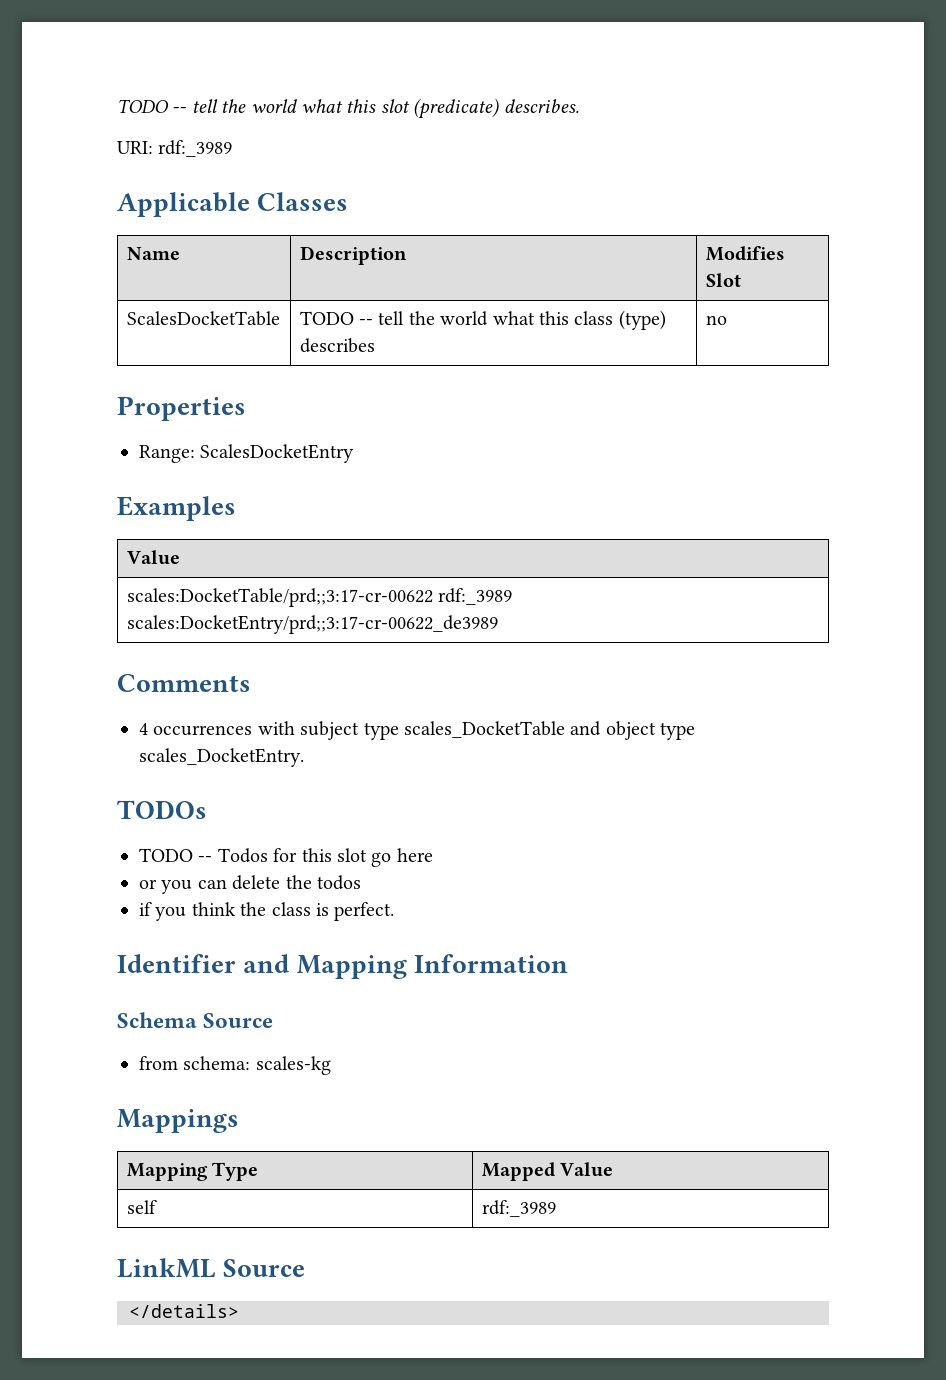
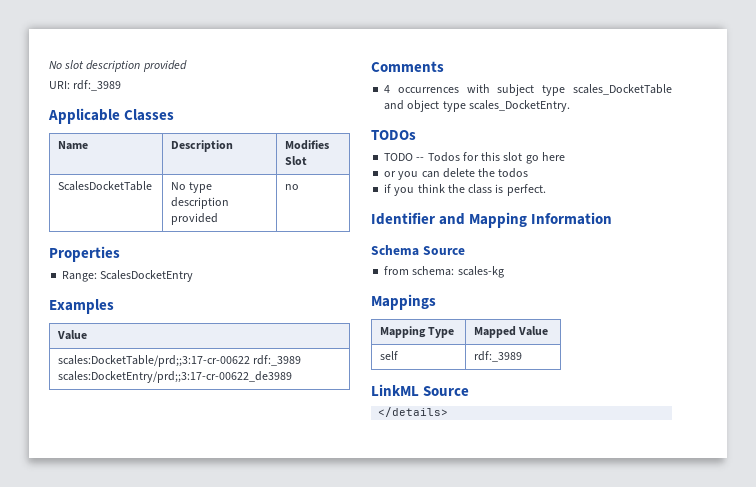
- TODO -- tell the world what this slot (predicate) describes.
+ No slot description provided
- ScalesDocketTable | TODO -- tell the world what this class (type) describes | no
+ ScalesDocketTable | No type description provided | no

